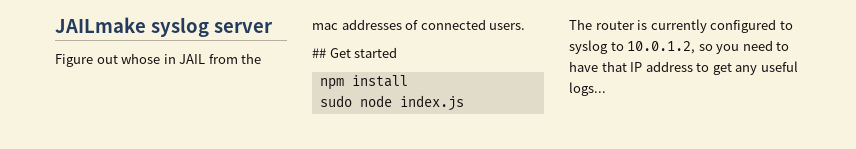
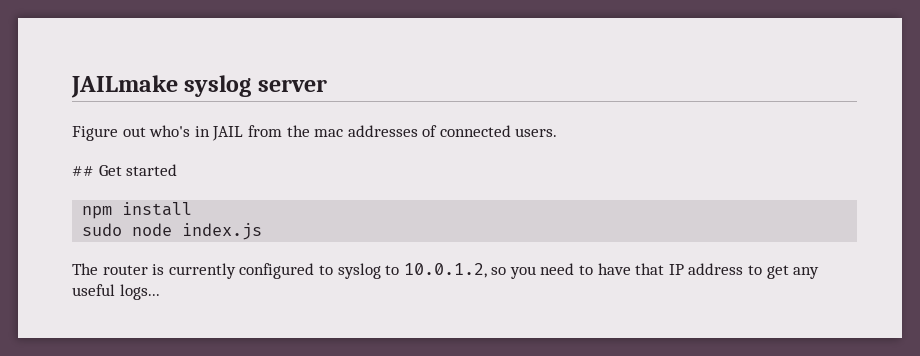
- Figure out whose in JAIL from the mac addresses of connected users.
+ Figure out who's in JAIL from the mac addresses of connected users.

